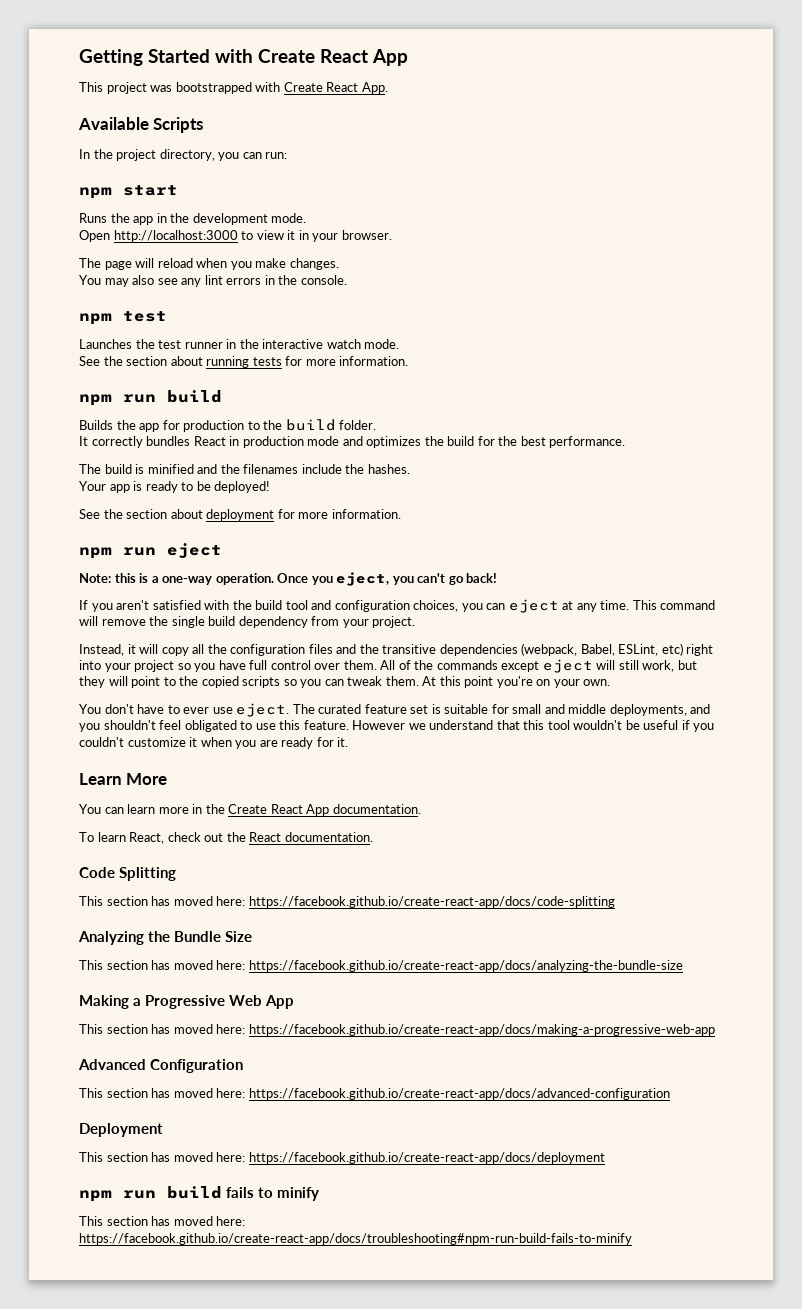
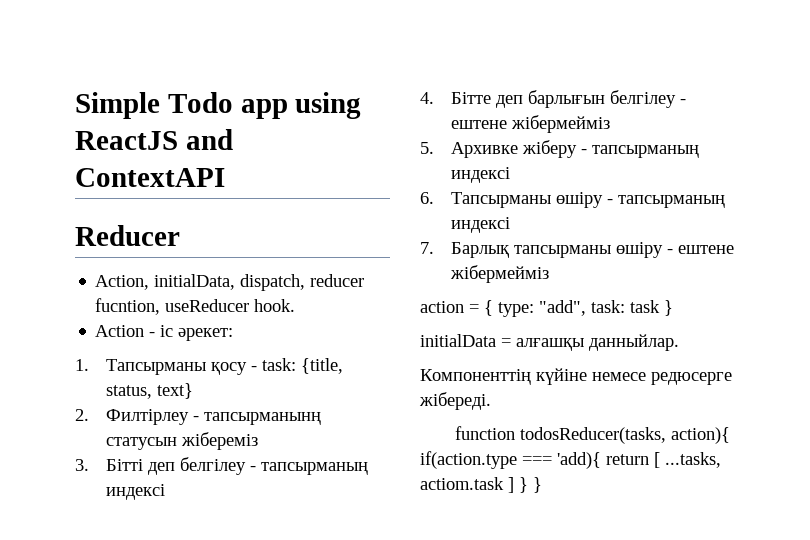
- Getting Started with Create React App
- This project was bootstrapped with Create React App.
- Available Scripts
- In the project directory, you can run:
- npm start
- Runs the app in the development mode.
- Open http://localhost:3000 to view it in your browser.
- The page will reload when you make changes.
- You may also see any lint errors in the console.
- npm test
- Launches the test runner in the interactive watch mode.
- See the section about running tests for more information.
- npm run build
- Builds the app for production to the build folder.
- It correctly bundles React in production mode and optimizes the build for the best performance.
- The build is minified and the filenames include the hashes.
- Your app is ready to be deployed!
- See the section about deployment for more information.
- npm run eject
- Note: this is a one-way operation. Once you eject, you can't go back!
- If you aren't satisfied with the build tool and configuration choices, you can eject at any time. This command will remove the single build dependency from your project.
- Instead, it will copy all the configuration files and the transitive dependencies (webpack, Babel, ESLint, etc) right into your project so you have full control over them. All of the commands except eject will still work, but they will point to the copied scripts so you can tweak them. At this point you're on your own.
- You don't have to ever use eject. The curated feature set is suitable for small and middle deployments, and you shouldn't feel obligated to use this feature. However we understand that this tool wouldn't be useful if you couldn't customize it when you are ready for it.
- Learn More
- You can learn more in the Create React App documentation.
- To learn React, check out the React documentation.
- Code Splitting
- This section has moved here: https://facebook.github.io/create-react-app/docs/code-splitting
- Analyzing the Bundle Size
- This section has moved here: https://facebook.github.io/create-react-app/docs/analyzing-the-bundle-size
- Making a Progressive Web App
- This section has moved here: https://facebook.github.io/create-react-app/docs/making-a-progressive-web-app
- Advanced Configuration
- This section has moved here: https://facebook.github.io/create-react-app/docs/advanced-configuration
- Deployment
- This section has moved here: https://facebook.github.io/create-react-app/docs/deployment
- npm run build fails to minify
- This section has moved here: https://facebook.github.io/create-react-app/docs/troubleshooting#npm-run-build-fails-to-minify
+ Simple Todo app using ReactJS and ContextAPI
+ Reducer
+ Action, initialData, dispatch, reducer fucntion, useReducer hook.
+ Action - іс әрекет:
+ 1. Тапсырманы қосу - task: {title, status, text}
+ 2. Филтірлеу - тапсырманынң статусын жібереміз
+ 3. Бітті деп белгілеу - тапсырманың индексі
+ 4. Бітте деп барлығын белгілеу - ештене жібермейміз
+ 5. Архивке жіберу - тапсырманың индексі
+ 6. Тапсырманы өшіру - тапсырманың индексі
+ 7. Барлық тапсырманы өшіру - ештене жібермейміз
+ action = { type: "add", task: task }
+ initialData = алғашқы данныйлар.
+ Компоненттің күйіне немесе редюсерге жібереді.
+ function todosReducer(tasks, action){ if(action.type === 'add){ return [ ...tasks, actiom.task ] } }

